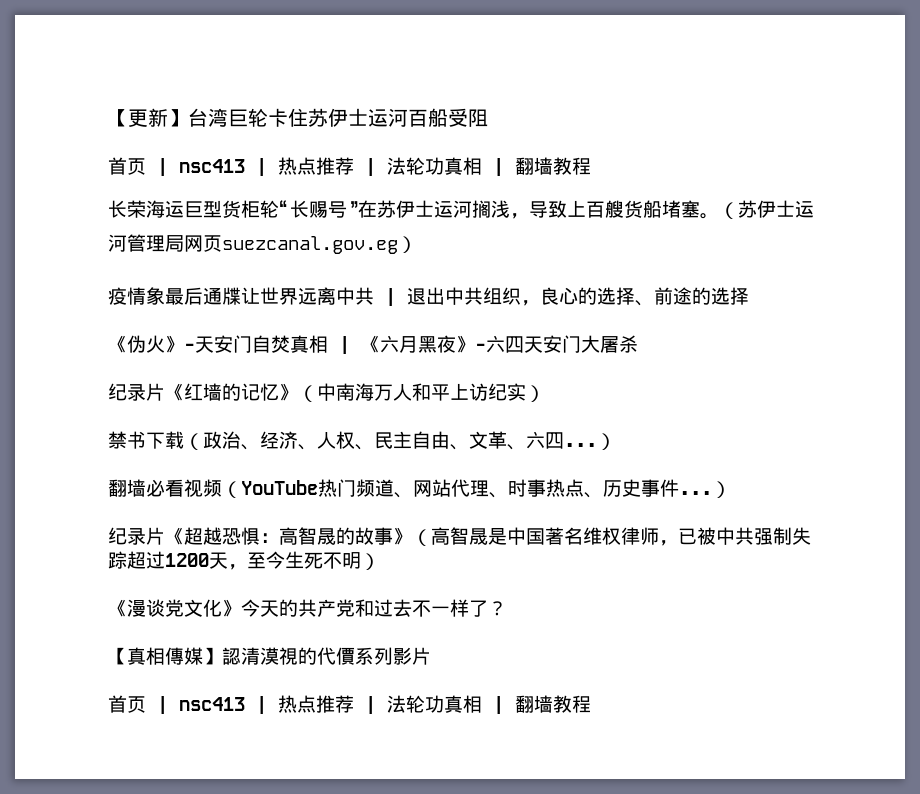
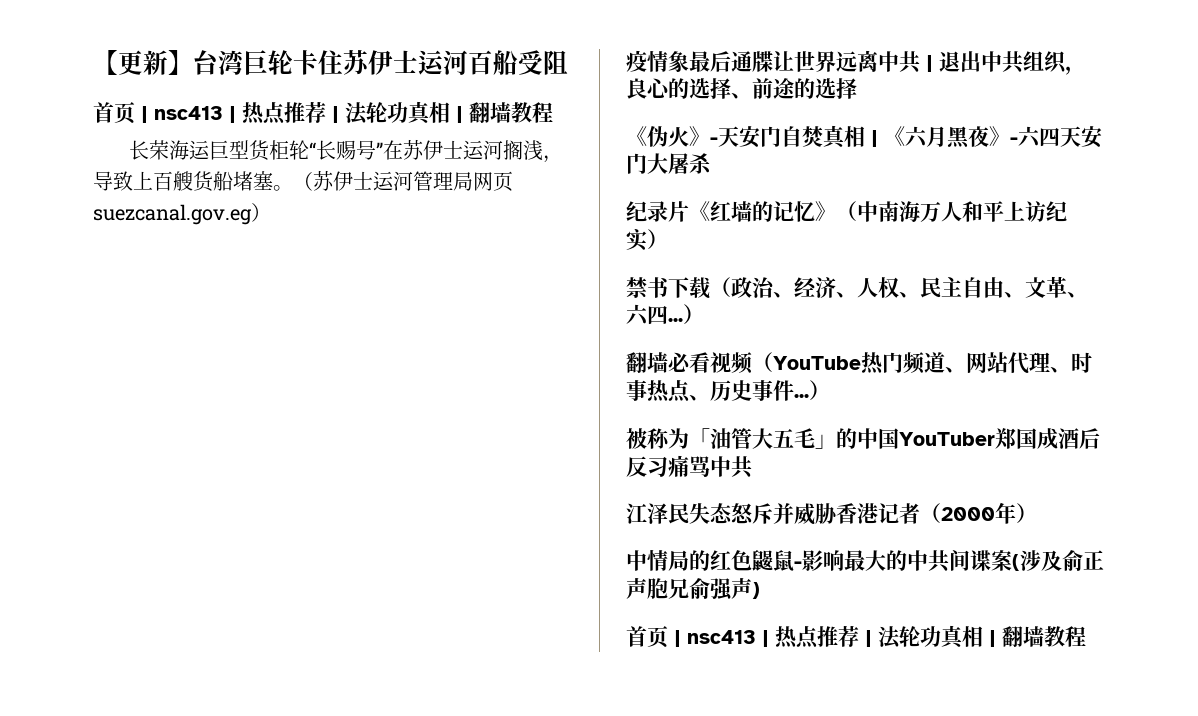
- 纪录片《超越恐惧：高智晟的故事》（高智晟是中国著名维权律师，已被中共强制失踪超过1200天，至今生死不明）
- 《漫谈党文化》今天的共产党和过去不一样了？
- 【真相傳媒】認清漠視的代價系列影片
+ 被称为「油管大五毛」的中国YouTuber郑国成酒后反习痛骂中共
+ 江泽民失态怒斥并威胁香港记者（2000年）
+ 中情局的红色鼹鼠-影响最大的中共间谍案(涉及俞正声胞兄俞强声)

